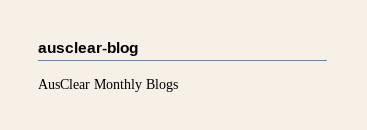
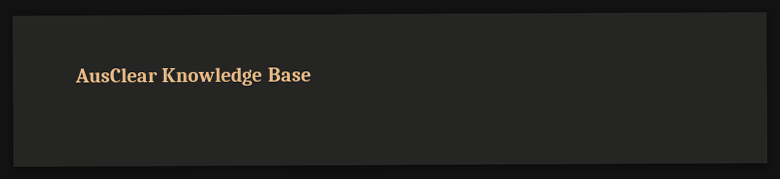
- ausclear-blog
- AusClear Monthly Blogs
+ AusClear Knowledge Base

